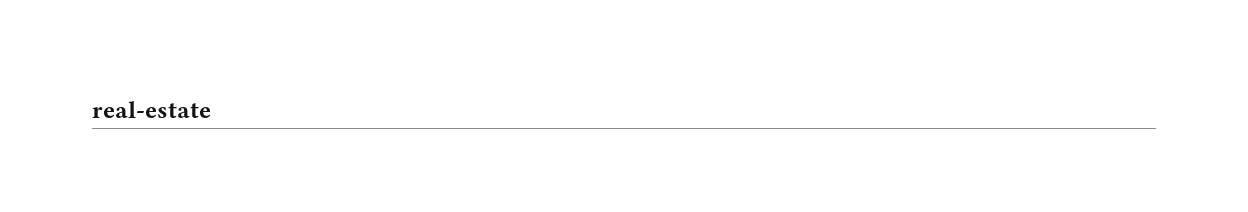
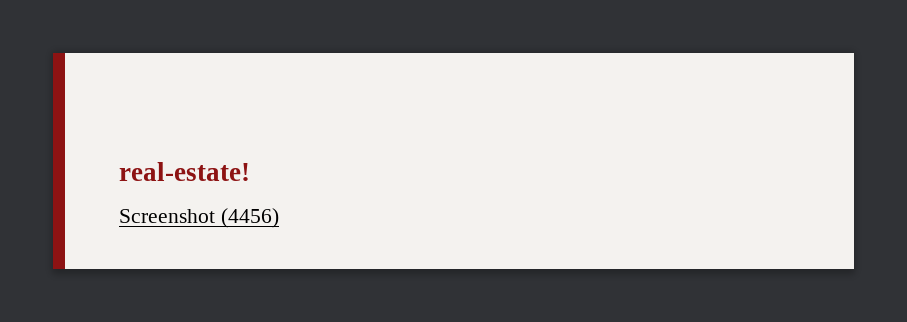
- real-estate
+ real-estate!
+ Screenshot (4456)

